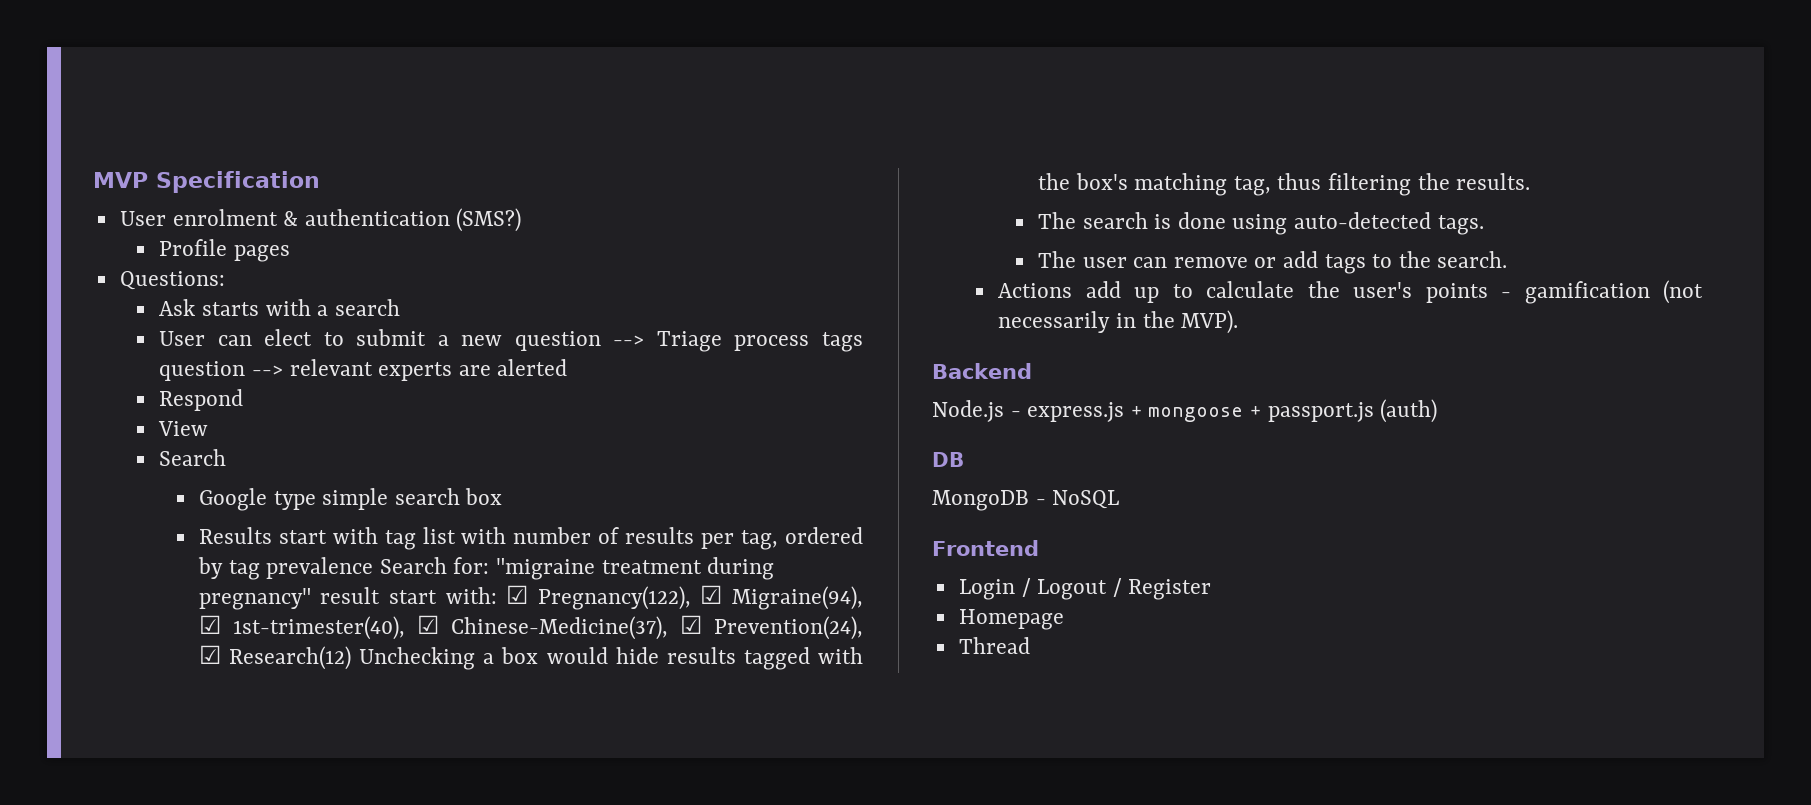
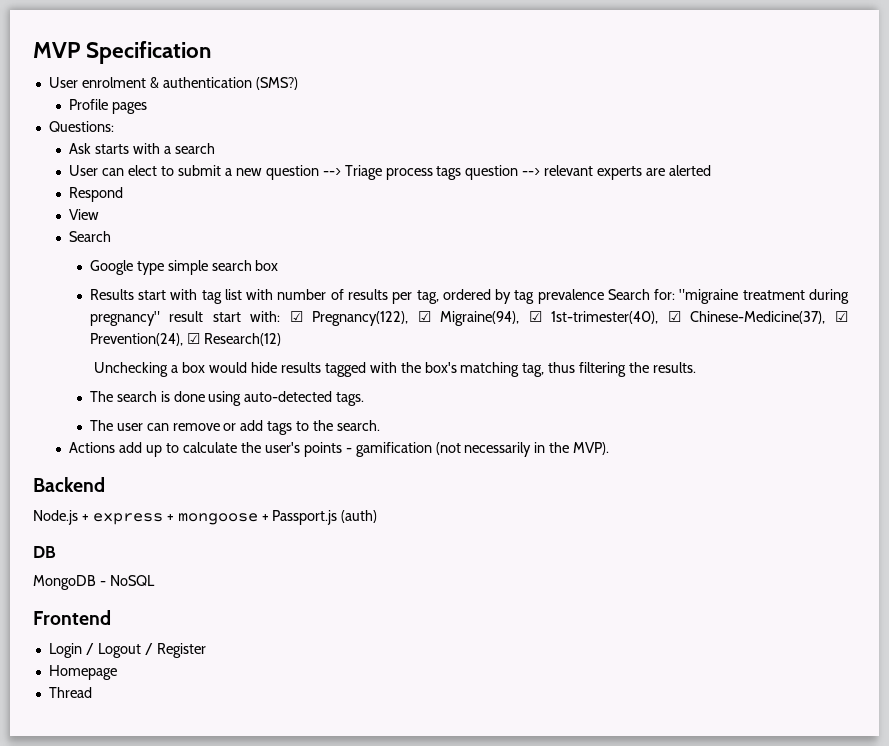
- Results start with tag list with number of results per tag, ordered by tag prevalence Search for: "migraine treatment during pregnancy" result start with: ☑ Pregnancy(122), ☑ Migraine(94), ☑ 1st-trimester(40), ☑ Chinese-Medicine(37), ☑ Prevention(24), ☑ Research(12) Unchecking a box would hide results tagged with the box's matching tag, thus filtering the results.
+ Results start with tag list with number of results per tag, ordered by tag prevalence Search for: "migraine treatment during pregnancy" result start with: ☑ Pregnancy(122), ☑ Migraine(94), ☑ 1st-trimester(40), ☑ Chinese-Medicine(37), ☑ Prevention(24), ☑ Research(12)
+ Unchecking a box would hide results tagged with the box's matching tag, thus filtering the results.
- Node.js - express.js + mongoose + passport.js (auth)
+ Node.js + express + mongoose + Passport.js (auth)

